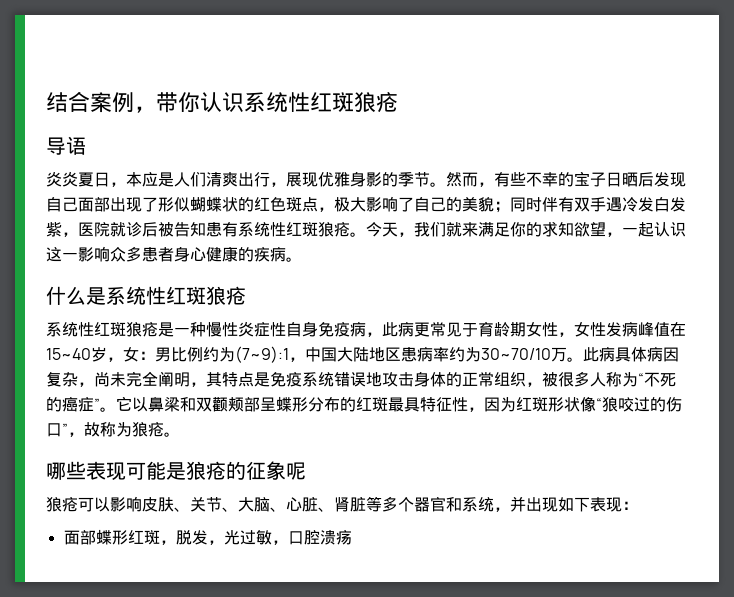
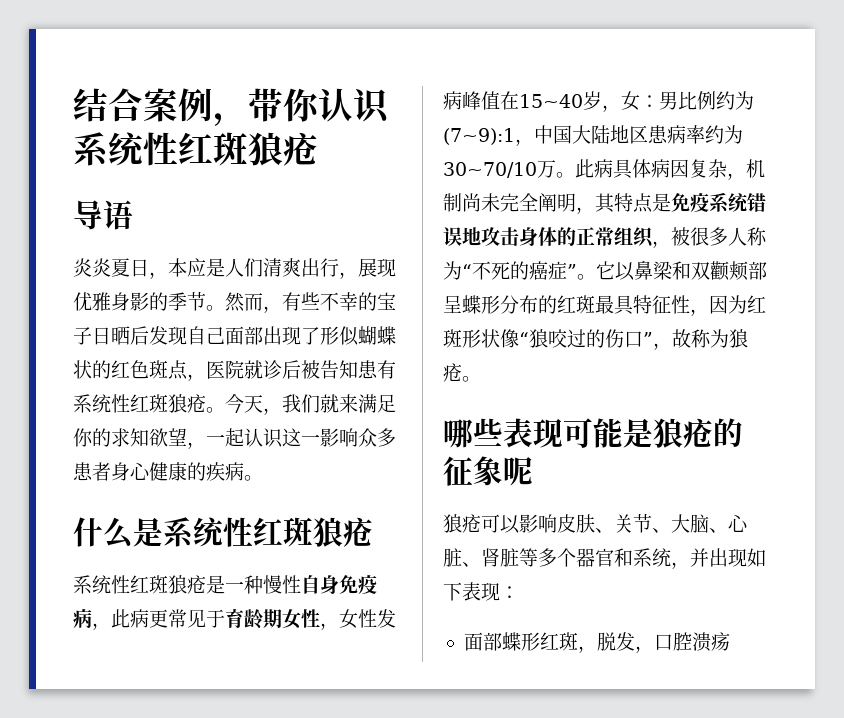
- 然而，有些不幸的宝子日晒后发现自己面部出现了形似蝴蝶状的红色斑点，极大影响了自己的美貌；同时伴有双手遇冷发白发紫，医院就诊后被告知患有系统性红斑狼疮。
+ 然而，有些不幸的宝子日晒后发现自己面部出现了形似蝴蝶状的红色斑点，医院就诊后被告知患有系统性红斑狼疮。
- 系统性红斑狼疮是一种慢性炎症性自身免疫病，此病更常见于育龄期女性，女性发病峰值在15~40岁，女：男比例约为(7~9):1，中国大陆地区患病率约为30~70/10万。
+ 系统性红斑狼疮是一种慢性自身免疫病，此病更常见于育龄期女性，女性发病峰值在15~40岁，女：男比例约为(7~9):1，中国大陆地区患病率约为30~70/10万。
- 此病具体病因复杂，尚未完全阐明，其特点是免疫系统错误地攻击身体的正常组织，被很多人称为“不死的癌症”。
+ 此病具体病因复杂，机制尚未完全阐明，其特点是免疫系统错误地攻击身体的正常组织，被很多人称为“不死的癌症”。
- 面部蝶形红斑，脱发，光过敏，口腔溃疡
+ 面部蝶形红斑，脱发，口腔溃疡

